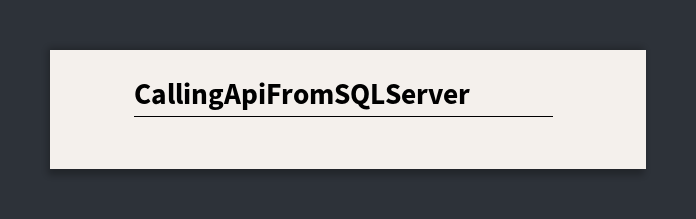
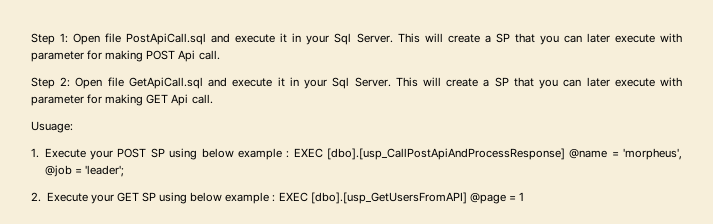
- CallingApiFromSQLServer
+ Step 1: Open file PostApiCall.sql and execute it in your Sql Server. This will create a SP that you can later execute with parameter for making POST Api call.
+ Step 2: Open file GetApiCall.sql and execute it in your Sql Server. This will create a SP that you can later execute with parameter for making GET Api call.
+ Usuage:
+ 1. Execute your POST SP using below example : EXEC [dbo].[usp_CallPostApiAndProcessResponse] @name = 'morpheus', @job = 'leader';
+ 2. Execute your GET SP using below example : EXEC [dbo].[usp_GetUsersFromAPI] @page = 1

